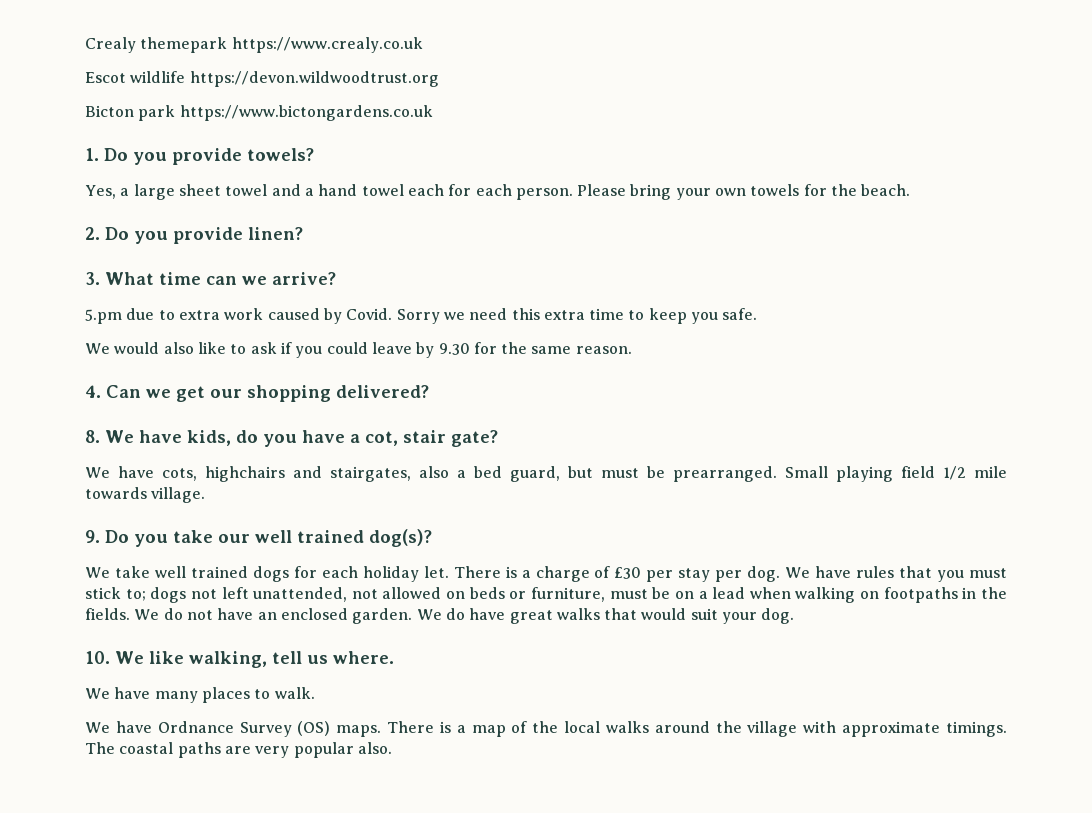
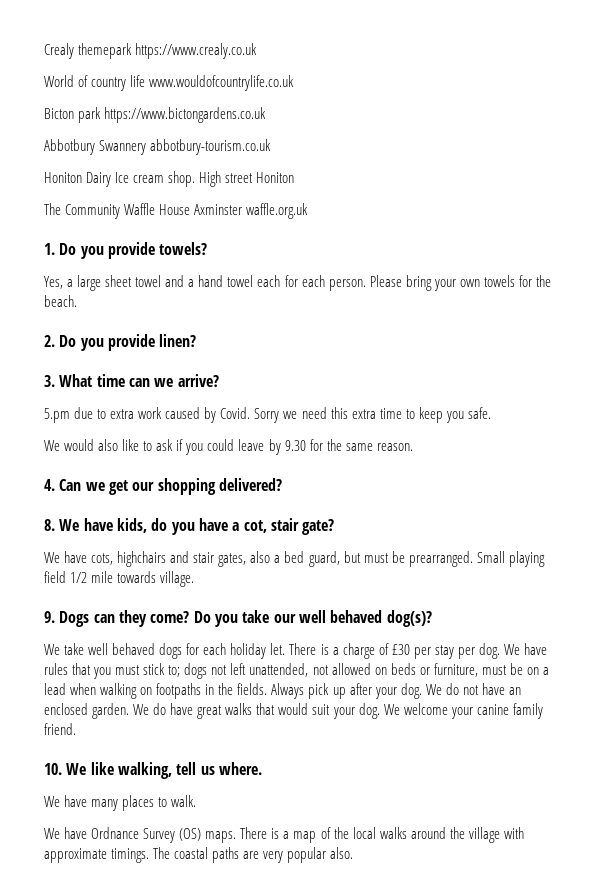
- Escot wildlife https://devon.wildwoodtrust.org
+ World of country life www.wouldofcountrylife.co.uk
  Bicton park https://www.bictongardens.co.uk
+ Abbotbury Swannery abbotbury-tourism.co.uk
+ Honiton Dairy Ice cream shop. High street Honiton
+ The Community Waffle House Axminster waffle.org.uk
- We have cots, highchairs and stairgates, also a bed guard, but must be prearranged.
+ We have cots, highchairs and stair gates, also a bed guard, but must be prearranged.
- 9. Do you take our well trained dog(s)?
+ 9. Dogs can they come? Do you take our well behaved dog(s)?
- We take well trained dogs for each holiday let.
+ We take well behaved dogs for each holiday let.
+ Always pick up after your dog.
+ We welcome your canine family friend.

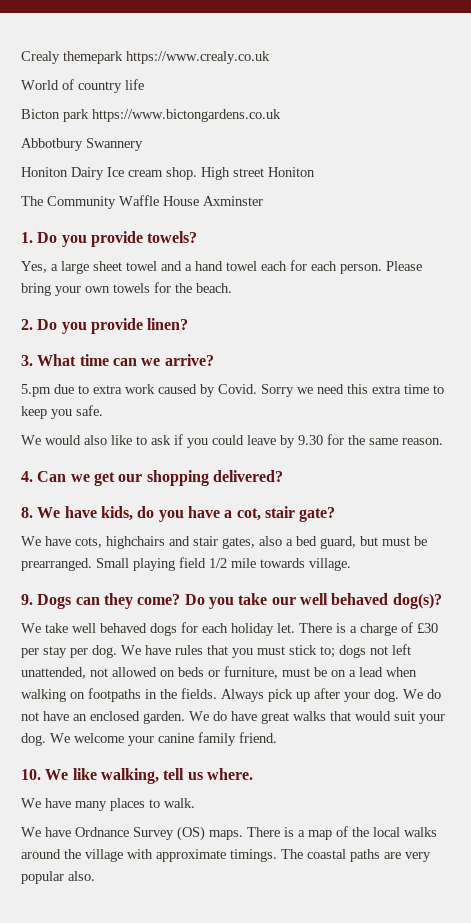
- World of country life www.wouldofcountrylife.co.uk
+ World of country life
- Abbotbury Swannery abbotbury-tourism.co.uk
+ Abbotbury Swannery
- The Community Waffle House Axminster waffle.org.uk
+ The Community Waffle House Axminster

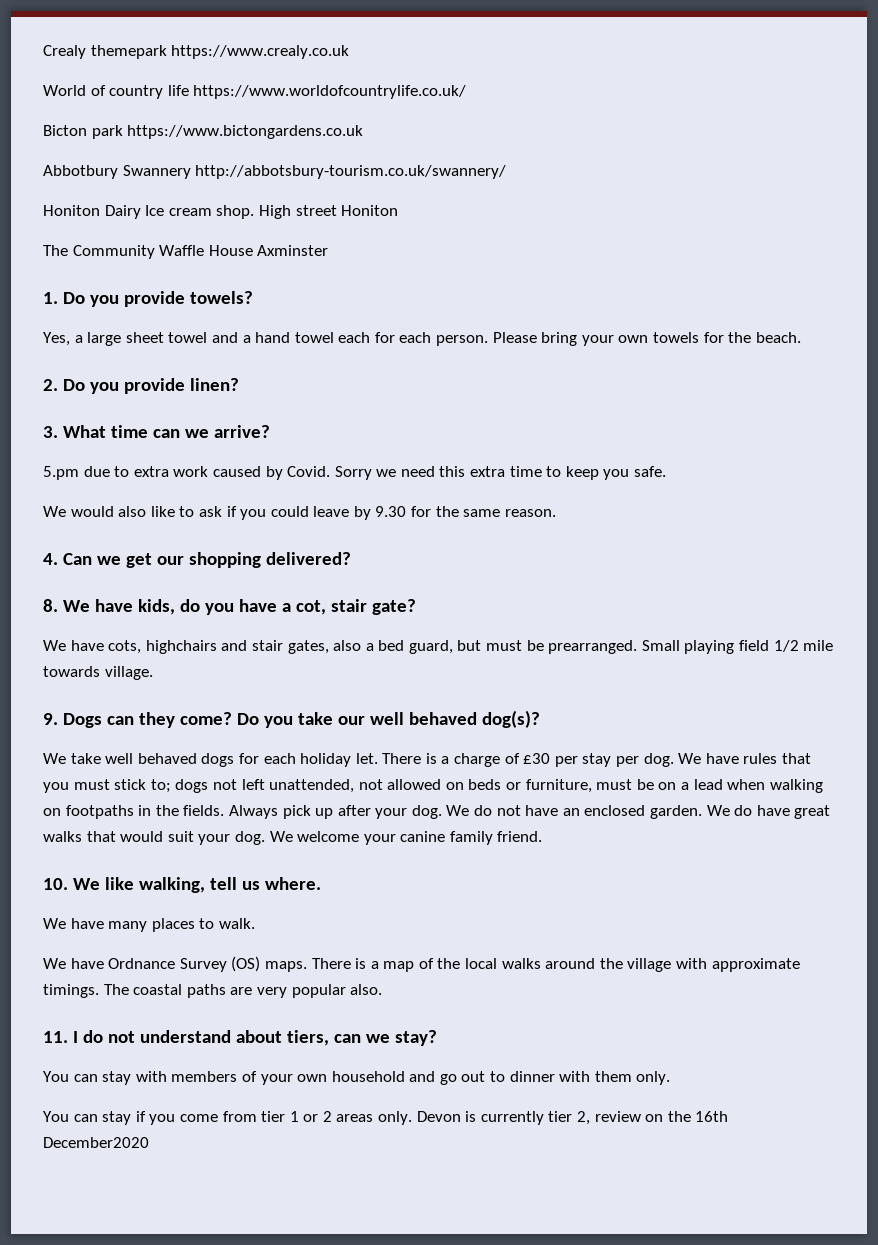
- World of country life
+ World of country life https://www.worldofcountrylife.co.uk/
- Abbotbury Swannery
+ Abbotbury Swannery http://abbotsbury-tourism.co.uk/swannery/
+ 11. I do not understand about tiers, can we stay?
+ You can stay with members of your own household and go out to dinner with them only.
+ You can stay if you come from tier 1 or 2 areas only. Devon is currently tier 2, review on the 16th December2020

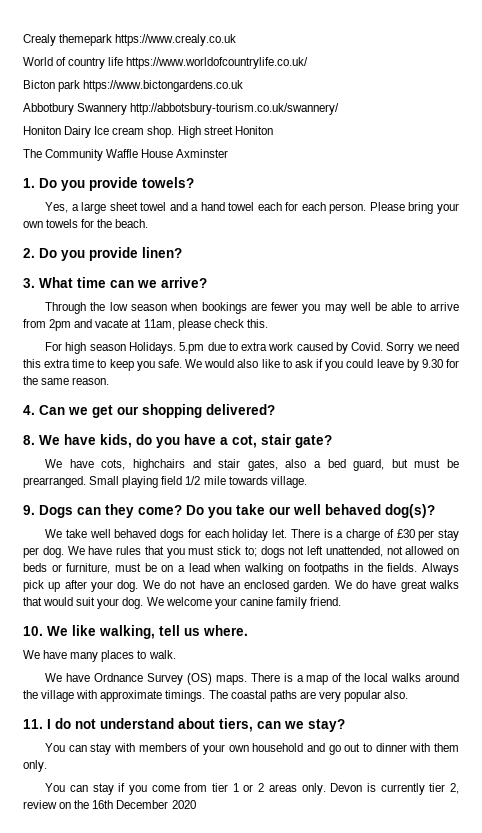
+ Through the low season when bookings are fewer you may well be able to arrive from 2pm and vacate at 11am, please check this.
+ For high season Holidays.
- Sorry we need this extra time to keep you safe.
- We would also like to ask if you could leave by 9.30 for the same reason.
+ Sorry we need this extra time to keep you safe. We would also like to ask if you could leave by 9.30 for the same reason.
- Devon is currently tier 2, review on the 16th December2020
+ Devon is currently tier 2, review on the 16th December 2020

